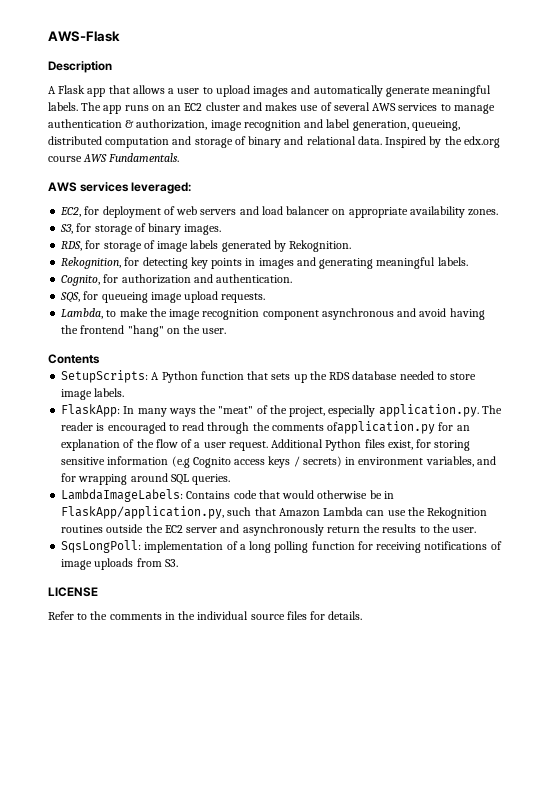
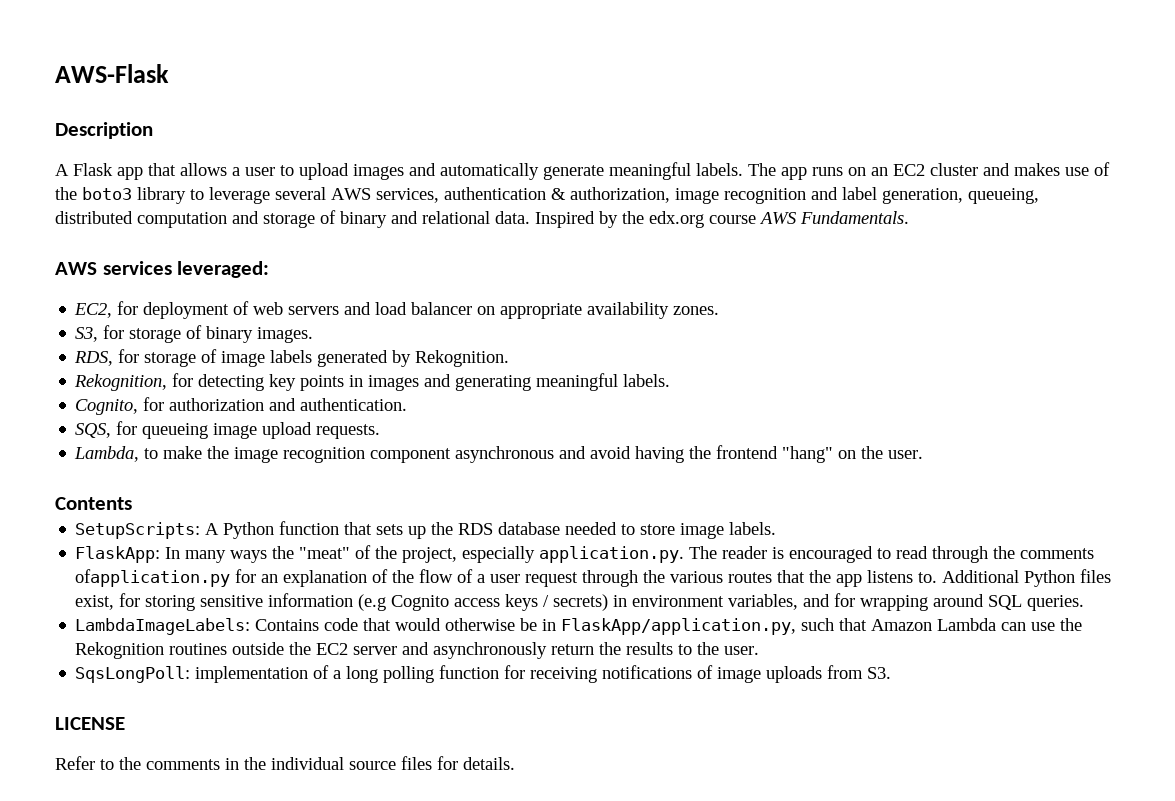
- The app runs on an EC2 cluster and makes use of several AWS services to manage authentication & authorization, image recognition and label generation, queueing, distributed computation and storage of binary and relational data.
+ The app runs on an EC2 cluster and makes use of the boto3 library to leverage several AWS services, authentication & authorization, image recognition and label generation, queueing, distributed computation and storage of binary and relational data.
- FlaskApp: In many ways the "meat" of the project, especially application.py. The reader is encouraged to read through the comments ofapplication.py for an explanation of the flow of a user request.
+ FlaskApp: In many ways the "meat" of the project, especially application.py. The reader is encouraged to read through the comments ofapplication.py for an explanation of the flow of a user request through the various routes that the app listens to.

